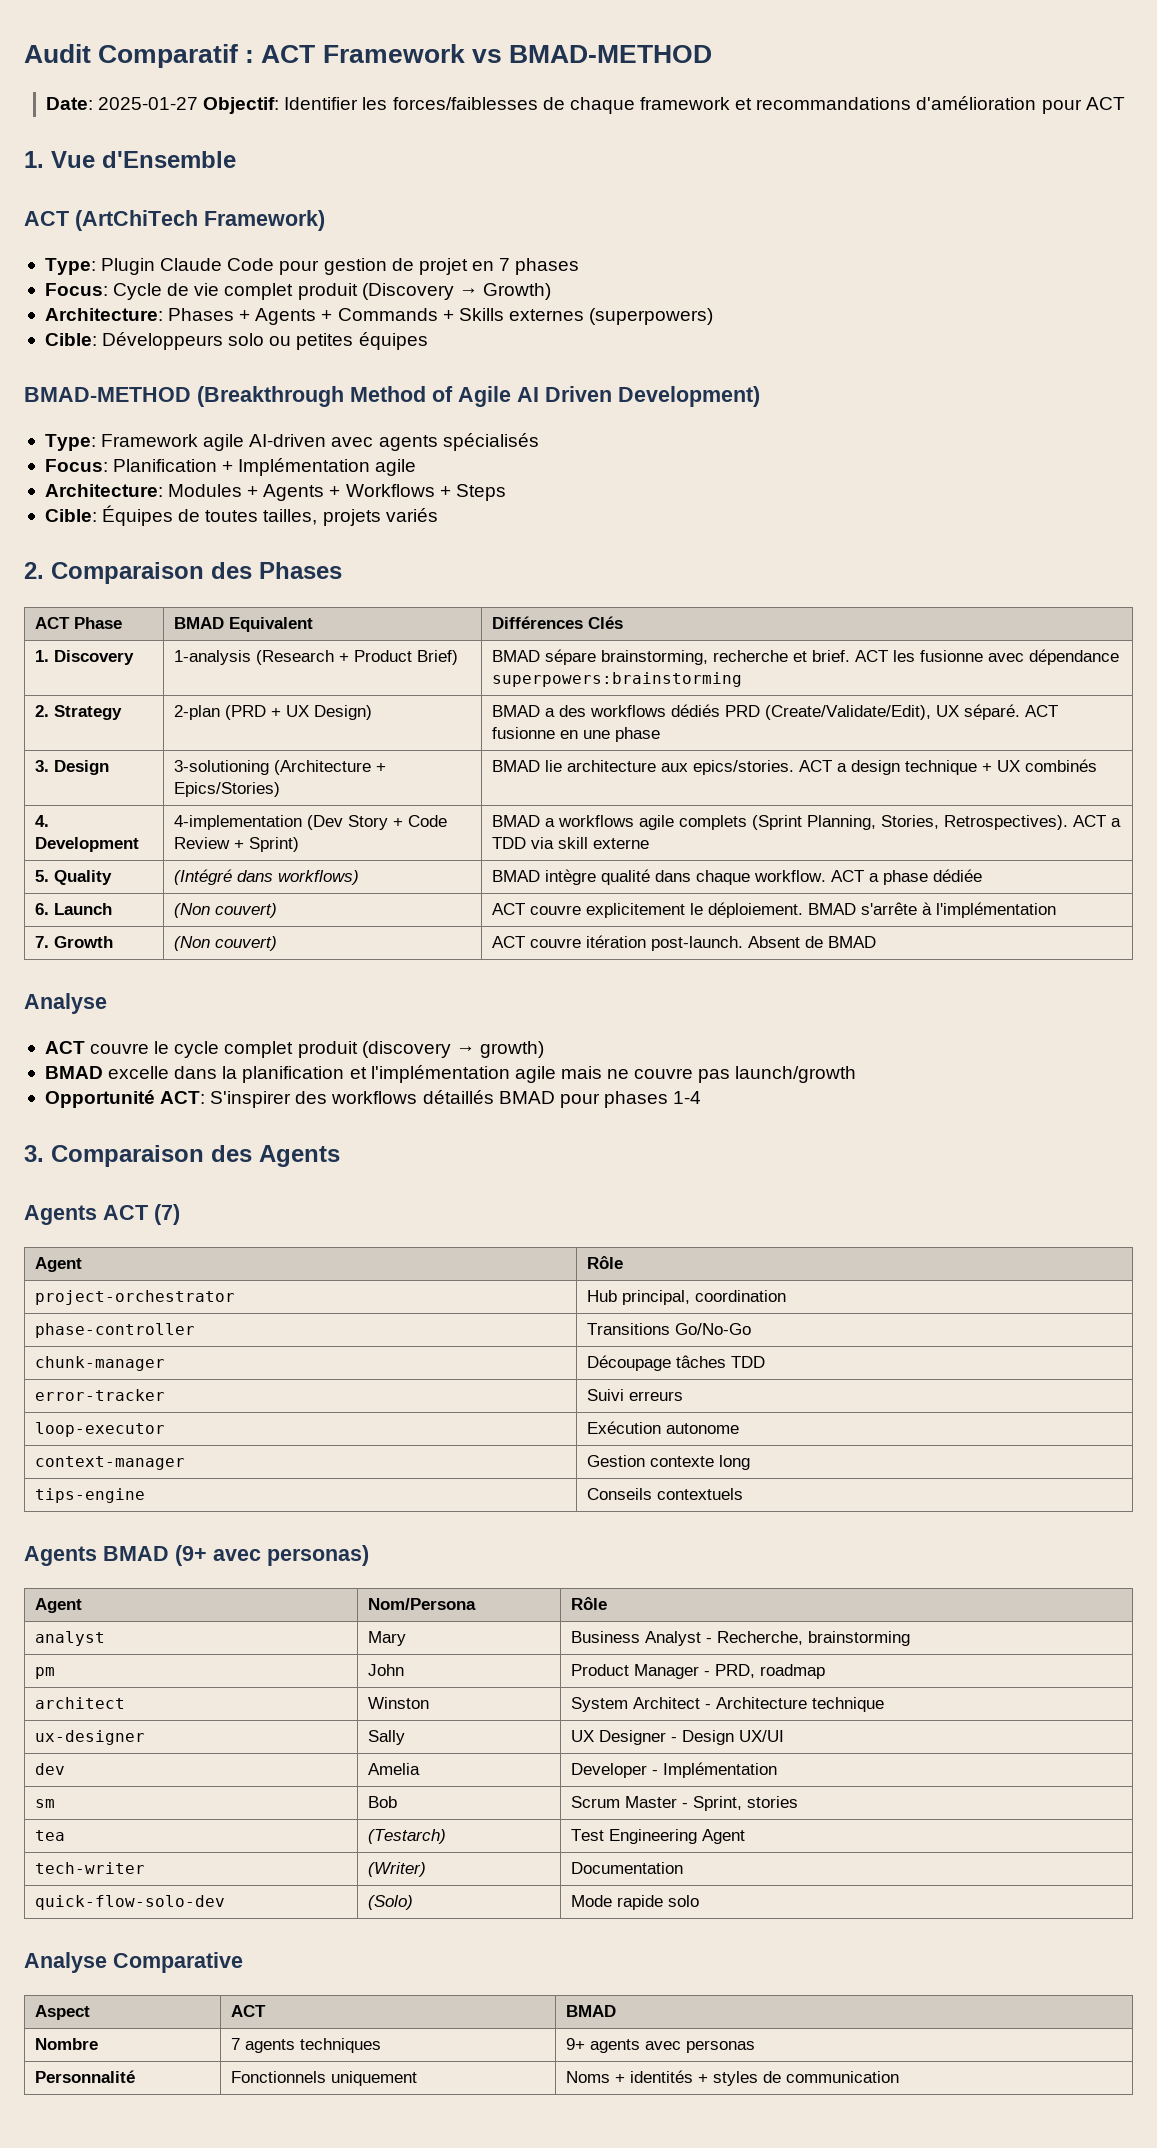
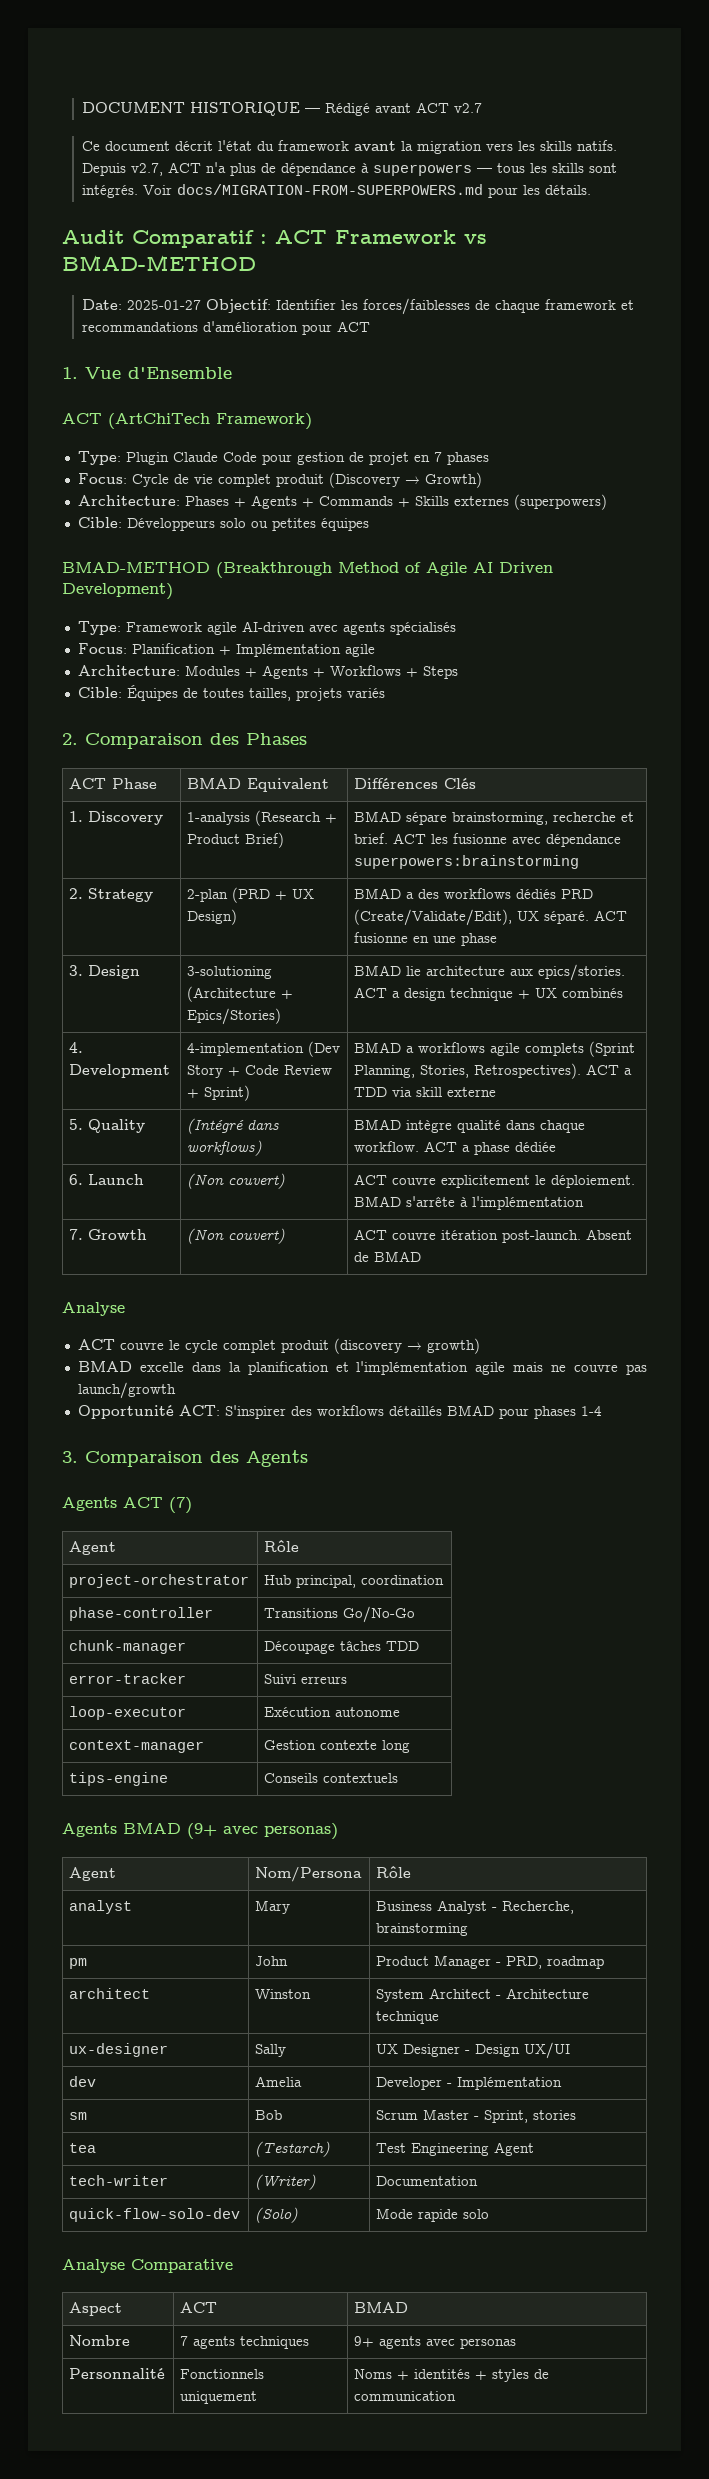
+ DOCUMENT HISTORIQUE — Rédigé avant ACT v2.7
+ Ce document décrit l'état du framework avant la migration vers les skills natifs. Depuis v2.7, ACT n'a plus de dépendance à superpowers — tous les skills sont intégrés. Voir docs/MIGRATION-FROM-SUPERPOWERS.md pour les détails.

